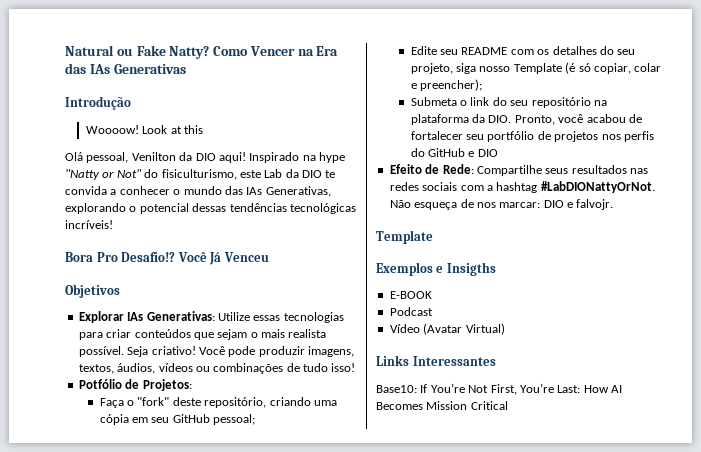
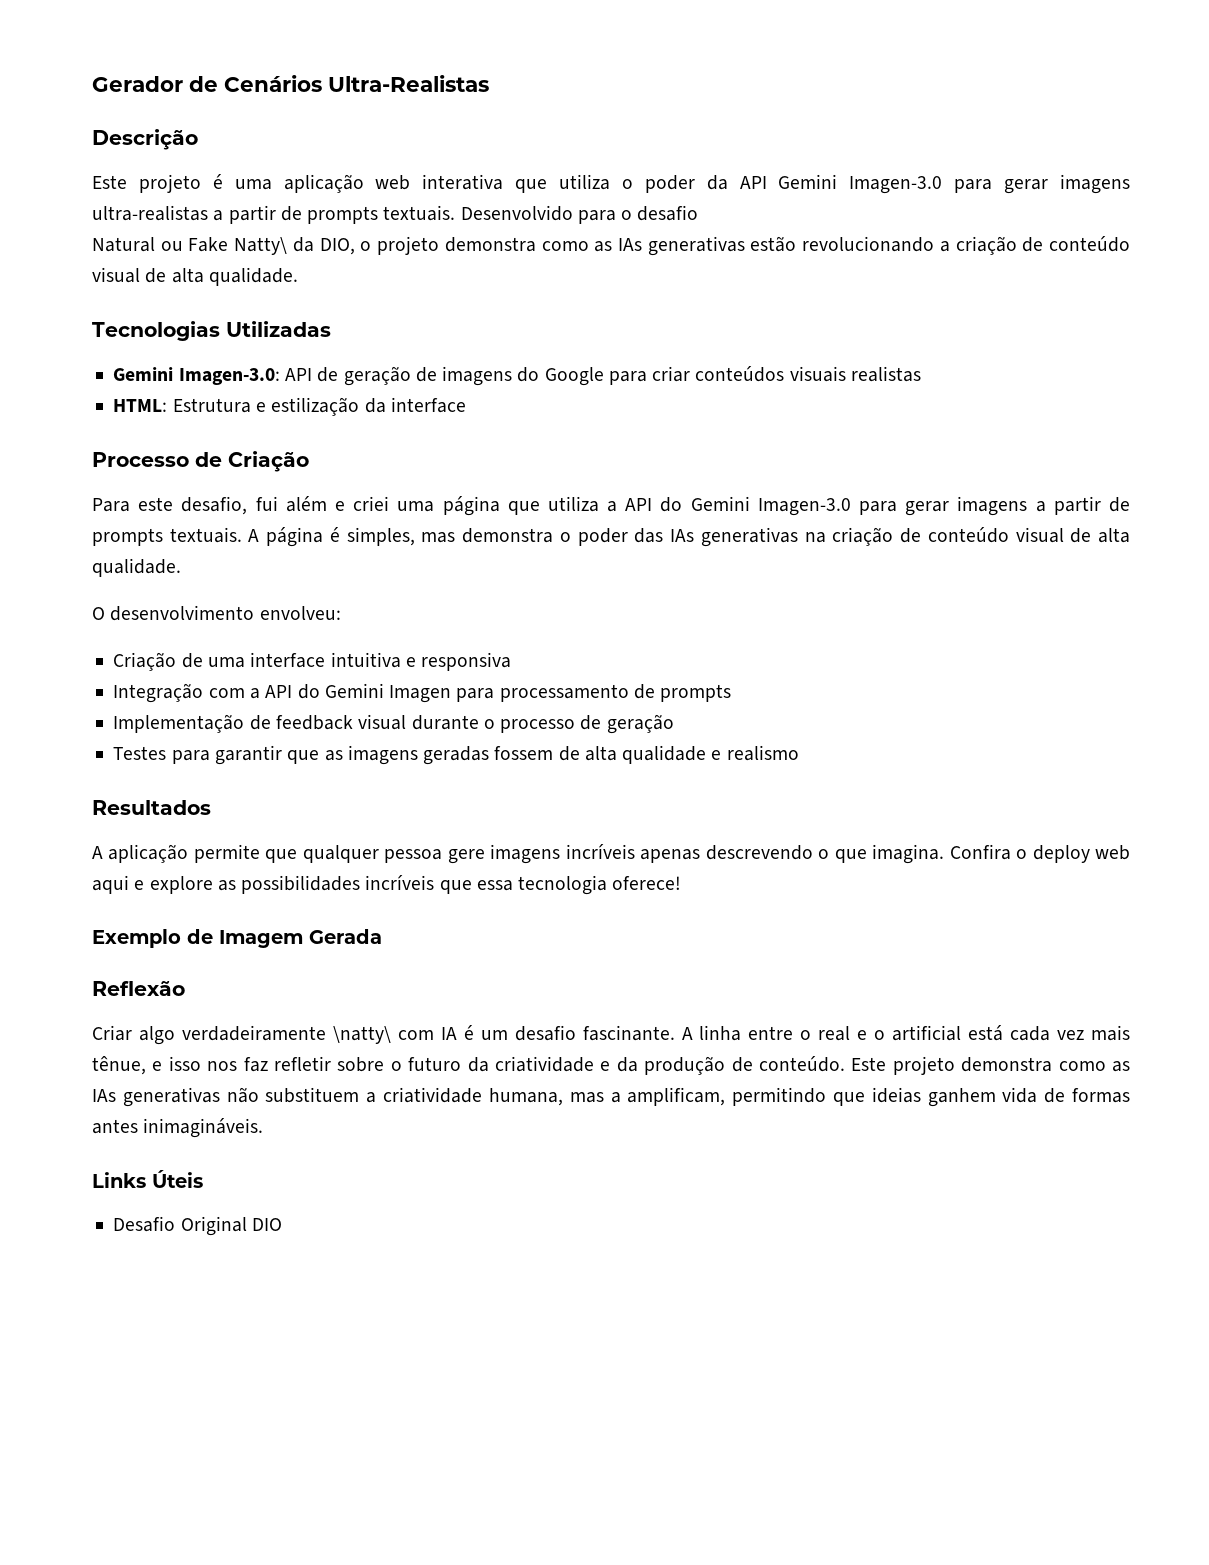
- Natural ou Fake Natty? Como Vencer na Era das IAs Generativas
- Introdução
- Woooow! Look at this
- Olá pessoal, Venilton da DIO aqui! Inspirado na hype "Natty or Not" do fisiculturismo, este Lab da DIO te convida a conhecer o mundo das IAs Generativas, explorando o potencial dessas tendências tecnológicas incríveis!
- Bora Pro Desafio!? Você Já Venceu
- Objetivos
- Explorar IAs Generativas: Utilize essas tecnologias para criar conteúdos que sejam o mais realista possível. Seja criativo! Você pode produzir imagens, textos, áudios, vídeos ou combinações de tudo isso!
- Potfólio de Projetos:
- Faça o "fork" deste repositório, criando uma cópia em seu GitHub pessoal;
- Edite seu README com os detalhes do seu projeto, siga nosso Template (é só copiar, colar e preencher);
- Submeta o link do seu repositório na plataforma da DIO. Pronto, você acabou de fortalecer seu portfólio de projetos nos perfis do GitHub e DIO
- Efeito de Rede: Compartilhe seus resultados nas redes sociais com a hashtag #LabDIONattyOrNot. Não esqueça de nos marcar: DIO e falvojr.
- Template
- Exemplos e Insigths
- E-BOOK
- Podcast
- Vídeo (Avatar Virtual)
- Links Interessantes
- Base10: If You’re Not First, You’re Last: How AI Becomes Mission Critical
+ Gerador de Cenários Ultra-Realistas
+ Descrição
+ Este projeto é uma aplicação web interativa que utiliza o poder da API Gemini Imagen-3.0 para gerar imagens ultra-realistas a partir de prompts textuais. Desenvolvido para o desafio
+ Natural ou Fake Natty\ da DIO, o projeto demonstra como as IAs generativas estão revolucionando a criação de conteúdo visual de alta qualidade.
+ Tecnologias Utilizadas
+ Gemini Imagen-3.0: API de geração de imagens do Google para criar conteúdos visuais realistas
+ HTML: Estrutura e estilização da interface
+ Processo de Criação
+ Para este desafio, fui além e criei uma página que utiliza a API do Gemini Imagen-3.0 para gerar imagens a partir de prompts textuais. A página é simples, mas demonstra o poder das IAs generativas na criação de conteúdo visual de alta qualidade.
+ O desenvolvimento envolveu:
+ Criação de uma interface intuitiva e responsiva
+ Integração com a API do Gemini Imagen para processamento de prompts
+ Implementação de feedback visual durante o processo de geração
+ Testes para garantir que as imagens geradas fossem de alta qualidade e realismo
+ Resultados
+ A aplicação permite que qualquer pessoa gere imagens incríveis apenas descrevendo o que imagina. Confira o deploy web aqui e explore as possibilidades incríveis que essa tecnologia oferece!
+ Exemplo de Imagem Gerada
+ Reflexão
+ Criar algo verdadeiramente \natty\ com IA é um desafio fascinante. A linha entre o real e o artificial está cada vez mais tênue, e isso nos faz refletir sobre o futuro da criatividade e da produção de conteúdo. Este projeto demonstra como as IAs generativas não substituem a criatividade humana, mas a amplificam, permitindo que ideias ganhem vida de formas antes inimagináveis.
+ Links Úteis
+ Desafio Original DIO

